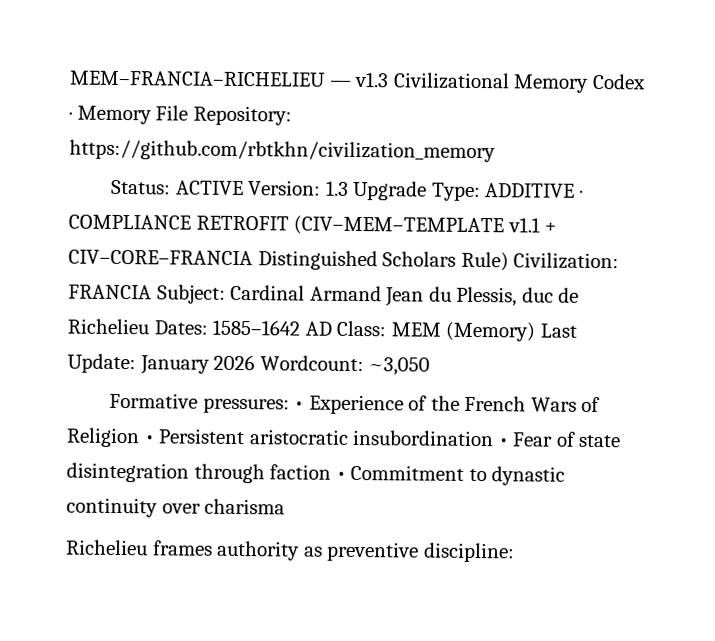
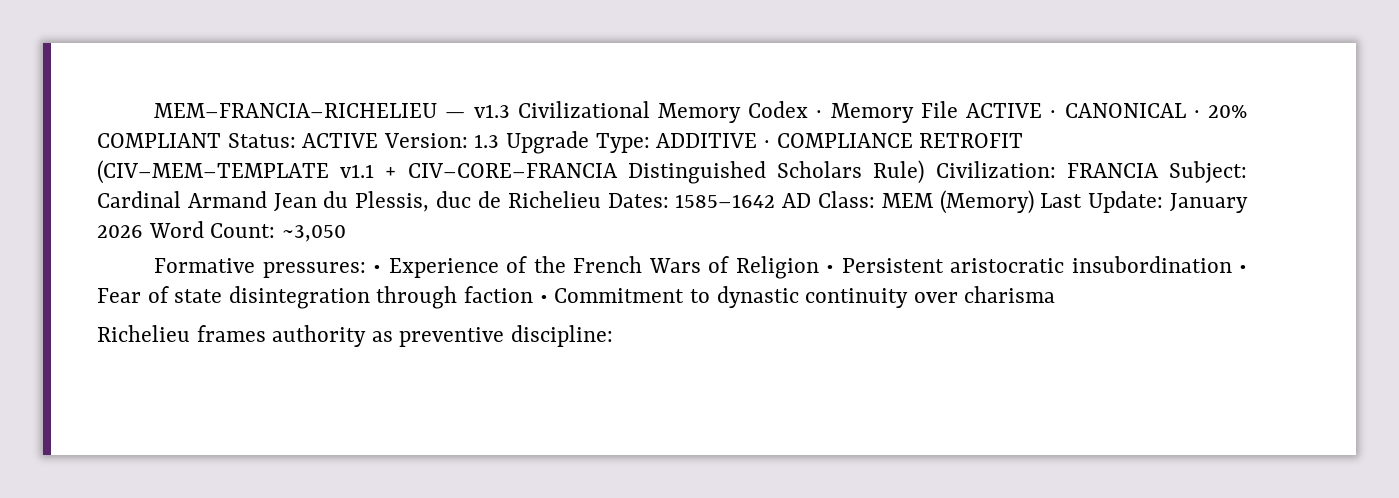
- MEM–FRANCIA–RICHELIEU — v1.3 Civilizational Memory Codex · Memory File Repository: https://github.com/rbtkhn/civilization_memory
- Status: ACTIVE Version: 1.3 Upgrade Type: ADDITIVE · COMPLIANCE RETROFIT (CIV–MEM–TEMPLATE v1.1 + CIV–CORE–FRANCIA Distinguished Scholars Rule) Civilization: FRANCIA Subject: Cardinal Armand Jean du Plessis, duc de Richelieu Dates: 1585–1642 AD Class: MEM (Memory) Last Update: January 2026 Wordcount: ~3,050
+ MEM–FRANCIA–RICHELIEU — v1.3 Civilizational Memory Codex · Memory File ACTIVE · CANONICAL · 20% COMPLIANT Status: ACTIVE Version: 1.3 Upgrade Type: ADDITIVE · COMPLIANCE RETROFIT (CIV–MEM–TEMPLATE v1.1 + CIV–CORE–FRANCIA Distinguished Scholars Rule) Civilization: FRANCIA Subject: Cardinal Armand Jean du Plessis, duc de Richelieu Dates: 1585–1642 AD Class: MEM (Memory) Last Update: January 2026 Word Count: ~3,050

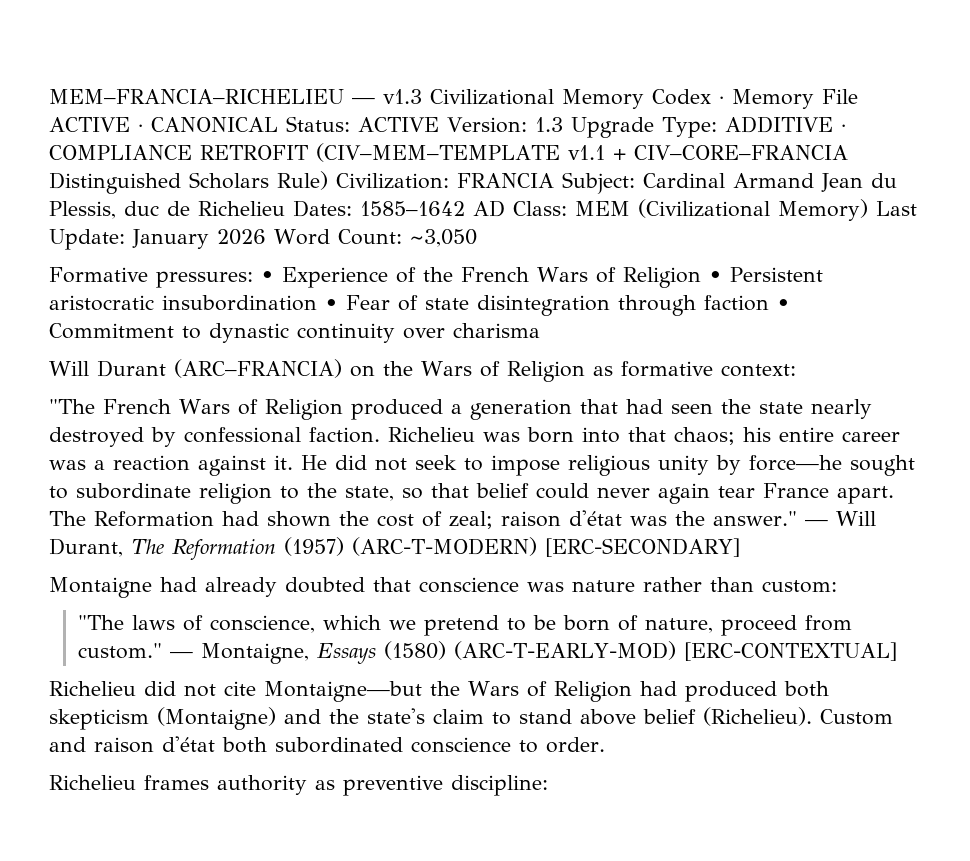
- MEM–FRANCIA–RICHELIEU — v1.3 Civilizational Memory Codex · Memory File ACTIVE · CANONICAL · 20% COMPLIANT Status: ACTIVE Version: 1.3 Upgrade Type: ADDITIVE · COMPLIANCE RETROFIT (CIV–MEM–TEMPLATE v1.1 + CIV–CORE–FRANCIA Distinguished Scholars Rule) Civilization: FRANCIA Subject: Cardinal Armand Jean du Plessis, duc de Richelieu Dates: 1585–1642 AD Class: MEM (Memory) Last Update: January 2026 Word Count: ~3,050
+ MEM–FRANCIA–RICHELIEU — v1.3 Civilizational Memory Codex · Memory File ACTIVE · CANONICAL Status: ACTIVE Version: 1.3 Upgrade Type: ADDITIVE · COMPLIANCE RETROFIT (CIV–MEM–TEMPLATE v1.1 + CIV–CORE–FRANCIA Distinguished Scholars Rule) Civilization: FRANCIA Subject: Cardinal Armand Jean du Plessis, duc de Richelieu Dates: 1585–1642 AD Class: MEM (Civilizational Memory) Last Update: January 2026 Word Count: ~3,050
+ Will Durant (ARC–FRANCIA) on the Wars of Religion as formative context:
+ "The French Wars of Religion produced a generation that had seen the state nearly destroyed by confessional faction. Richelieu was born into that chaos; his entire career was a reaction against it. He did not seek to impose religious unity by force—he sought to subordinate religion to the state, so that belief could never again tear France apart. The Reformation had shown the cost of zeal; raison d'état was the answer." — Will Durant, The Reformation (1957) (ARC-T-MODERN) [ERC-SECONDARY]
+ Montaigne had already doubted that conscience was nature rather than custom:
+ "The laws of conscience, which we pretend to be born of nature, proceed from custom." — Montaigne, Essays (1580) (ARC-T-EARLY-MOD) [ERC-CONTEXTUAL]
+ Richelieu did not cite Montaigne—but the Wars of Religion had produced both skepticism (Montaigne) and the state's claim to stand above belief (Richelieu). Custom and raison d'état both subordinated conscience to order.

